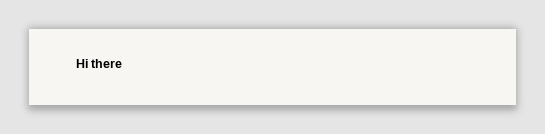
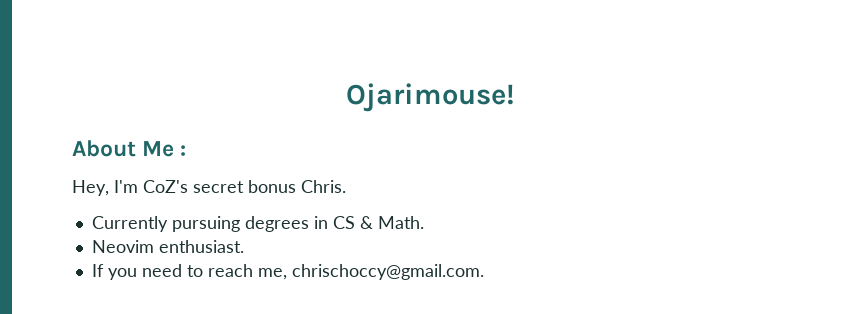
- Hi there
+ Ojarimouse!
+ About Me :
+ Hey, I'm CoZ's secret bonus Chris.
+ Currently pursuing degrees in CS & Math.
+ Neovim enthusiast.
+ If you need to reach me, chrischoccy@gmail.com.

